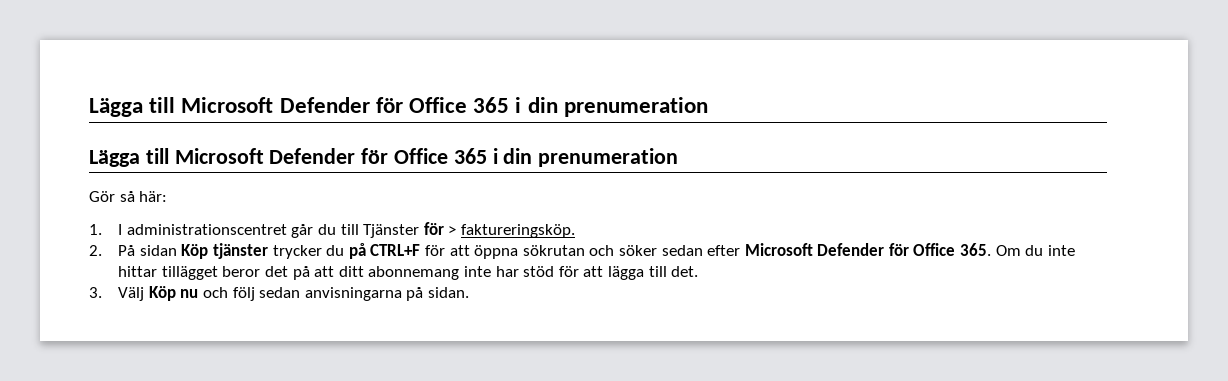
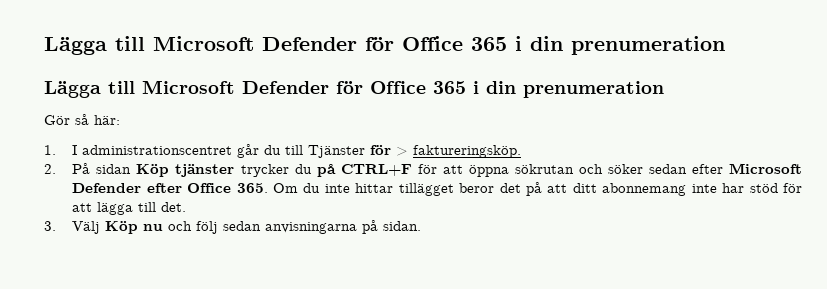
- 2. På sidan Köp tjänster trycker du på CTRL+F för att öppna sökrutan och söker sedan efter Microsoft Defender för Office 365. Om du inte hittar tillägget beror det på att ditt abonnemang inte har stöd för att lägga till det.
+ 2. På sidan Köp tjänster trycker du på CTRL+F för att öppna sökrutan och söker sedan efter Microsoft Defender efter Office 365. Om du inte hittar tillägget beror det på att ditt abonnemang inte har stöd för att lägga till det.

